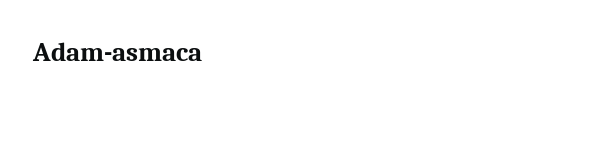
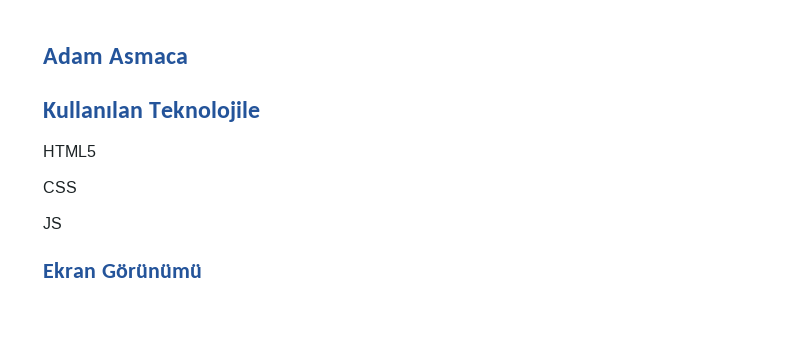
- Adam-asmaca
+ Adam Asmaca
+ Kullanılan Teknolojile
+ HTML5
+ CSS
+ JS
+ Ekran Görünümü

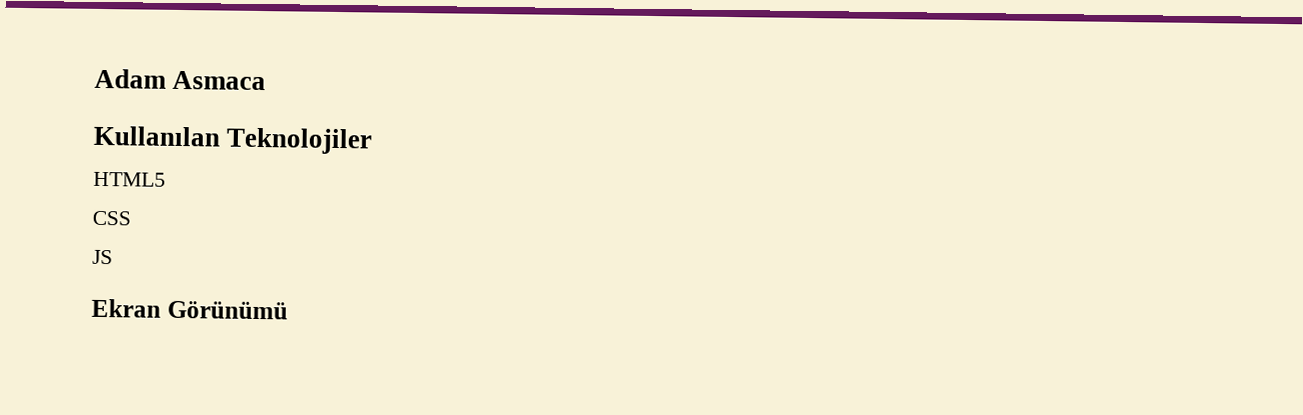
- Kullanılan Teknolojile
+ Kullanılan Teknolojiler

